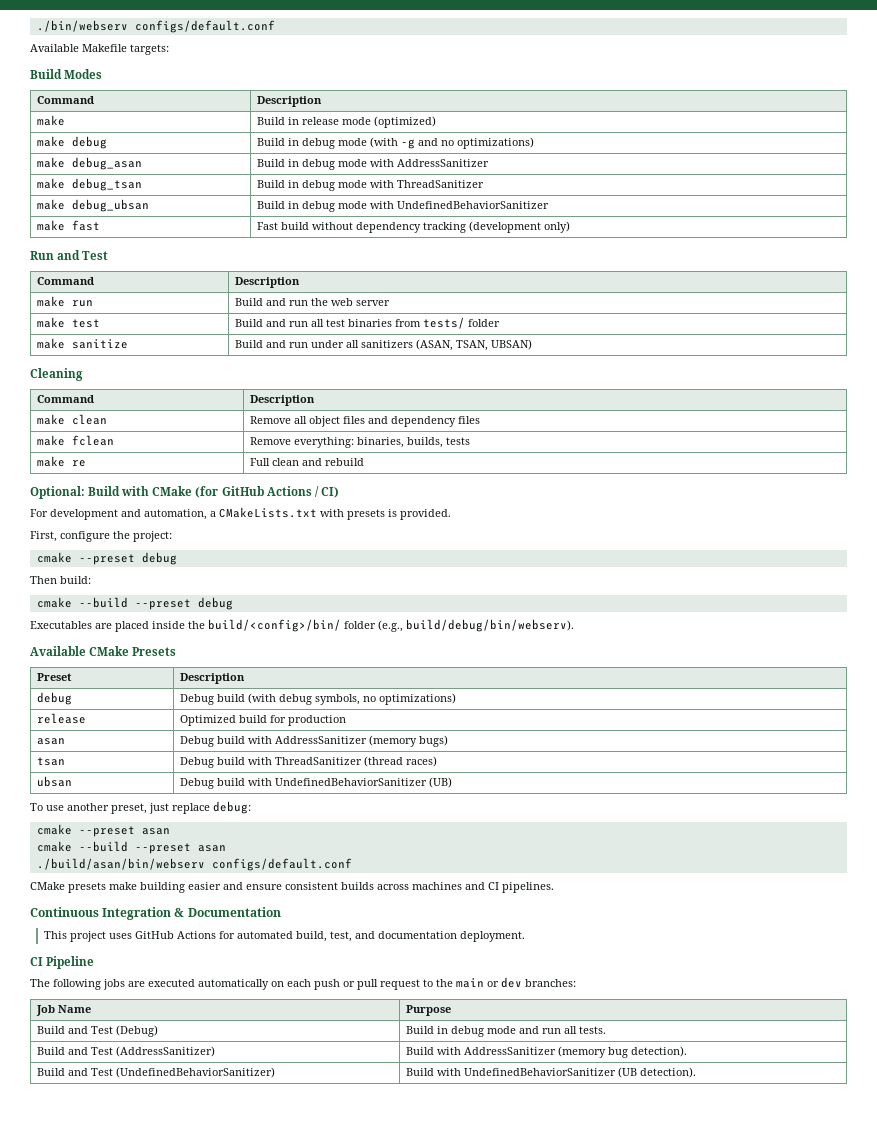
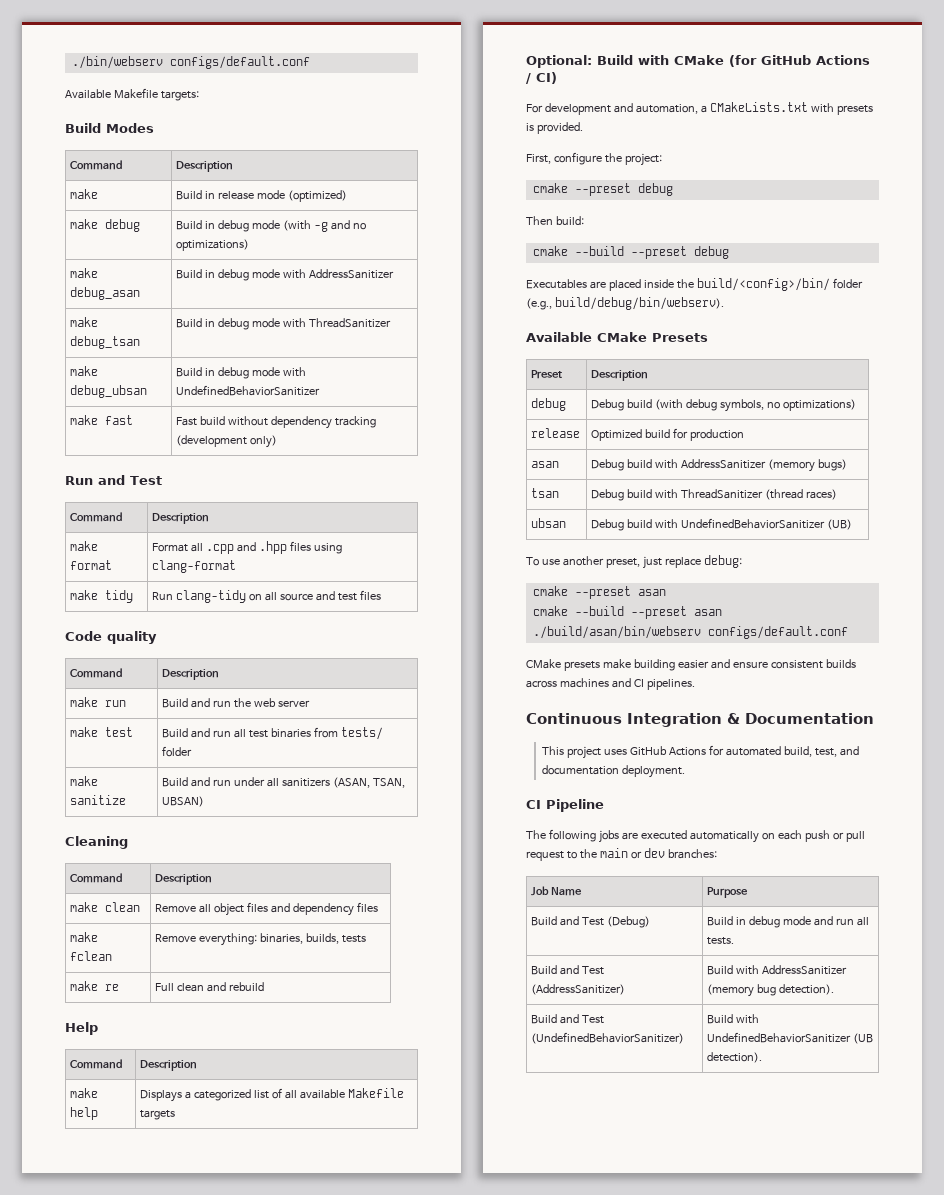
+ make format | Format all .cpp and .hpp files using clang-format
+ make tidy | Run clang-tidy on all source and test files
+ Code quality
+ Command | Description
+ Help
+ Command | Description
+ make help | Displays a categorized list of all available Makefile targets

